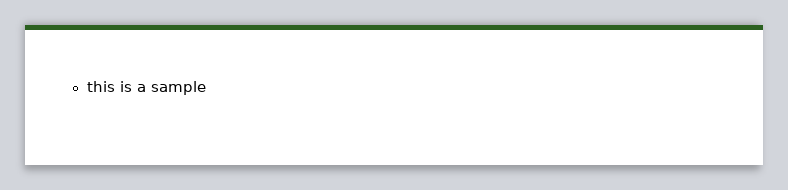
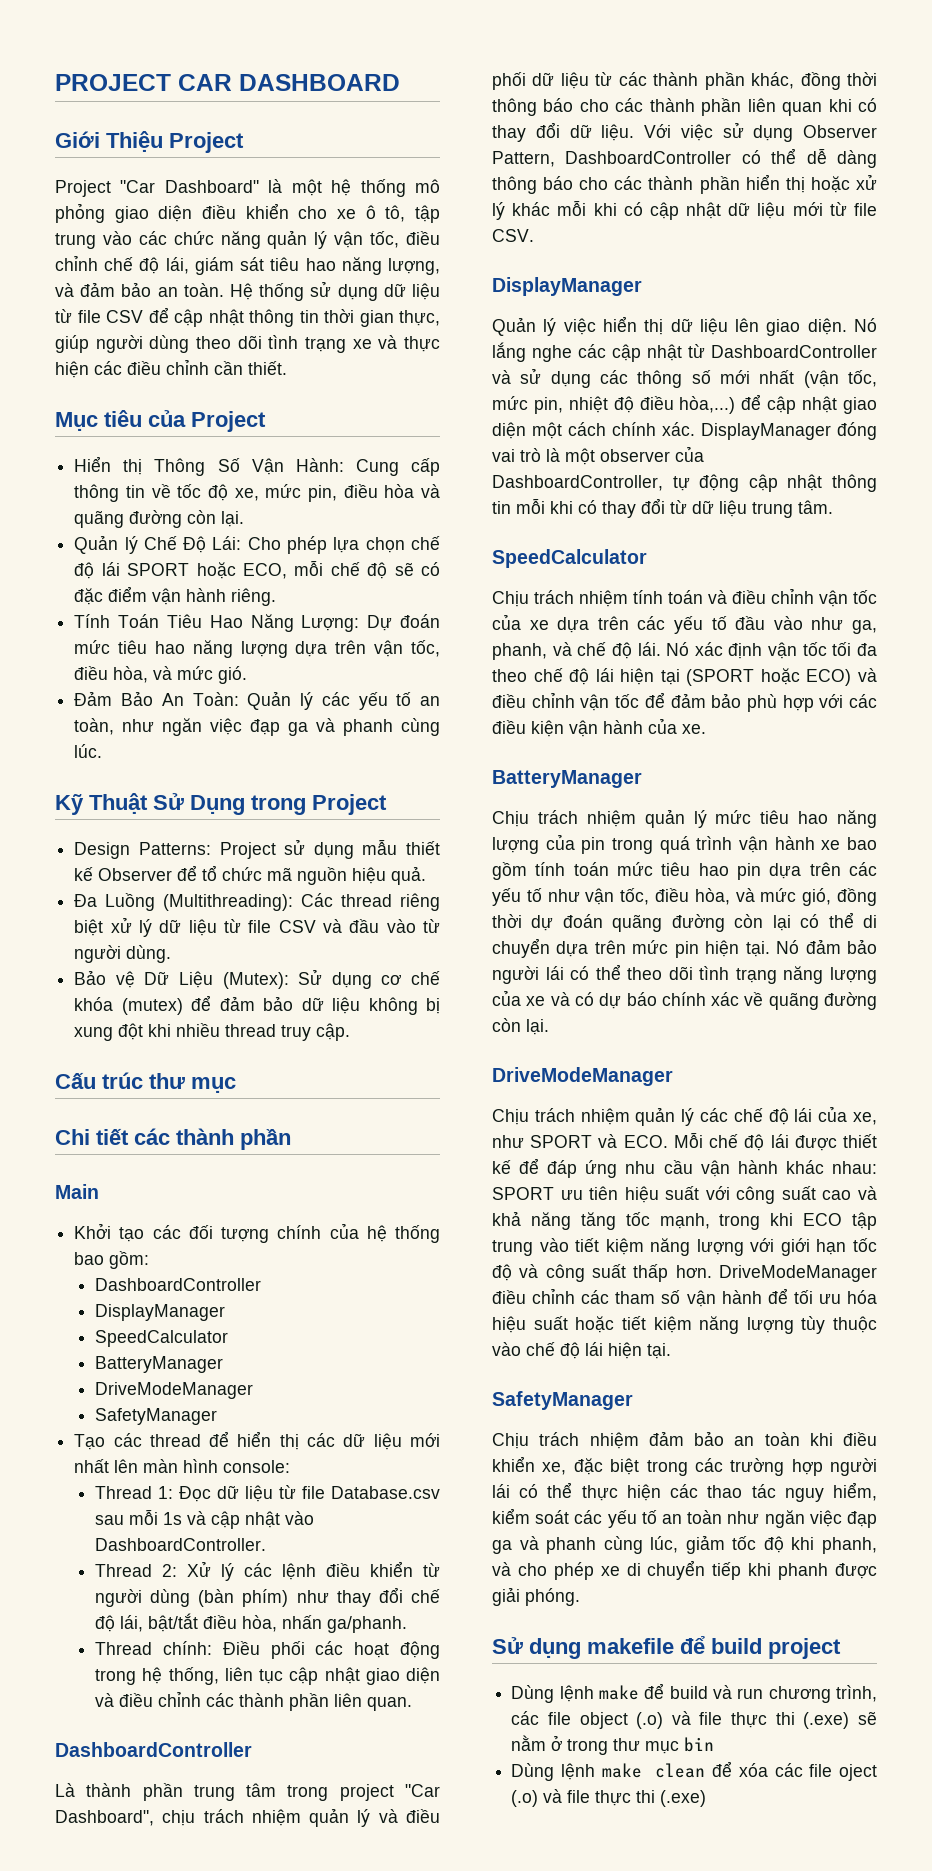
- this is a sample
+ PROJECT CAR DASHBOARD
+ Giới Thiệu Project
+ Project "Car Dashboard" là một hệ thống mô phỏng giao diện điều khiển cho xe ô tô, tập trung vào các chức năng quản lý vận tốc, điều chỉnh chế độ lái, giám sát tiêu hao năng lượng, và đảm bảo an toàn. Hệ thống sử dụng dữ liệu từ file CSV để cập nhật thông tin thời gian thực, giúp người dùng theo dõi tình trạng xe và thực hiện các điều chỉnh cần thiết.
+ Mục tiêu của Project
+ Hiển thị Thông Số Vận Hành: Cung cấp thông tin về tốc độ xe, mức pin, điều hòa và quãng đường còn lại.
+ Quản lý Chế Độ Lái: Cho phép lựa chọn chế độ lái SPORT hoặc ECO, mỗi chế độ sẽ có đặc điểm vận hành riêng.
+ Tính Toán Tiêu Hao Năng Lượng: Dự đoán mức tiêu hao năng lượng dựa trên vận tốc, điều hòa, và mức gió.
+ Đảm Bảo An Toàn: Quản lý các yếu tố an toàn, như ngăn việc đạp ga và phanh cùng lúc.
+ Kỹ Thuật Sử Dụng trong Project
+ Design Patterns: Project sử dụng mẫu thiết kế Observer để tổ chức mã nguồn hiệu quả.
+ Đa Luồng (Multithreading): Các thread riêng biệt xử lý dữ liệu từ file CSV và đầu vào từ người dùng.
+ Bảo vệ Dữ Liệu (Mutex): Sử dụng cơ chế khóa (mutex) để đảm bảo dữ liệu không bị xung đột khi nhiều thread truy cập.
+ Cấu trúc thư mục
+ Chi tiết các thành phần
+ Main
+ Khởi tạo các đối tượng chính của hệ thống bao gồm:
+ DashboardController
+ DisplayManager
+ SpeedCalculator
+ BatteryManager
+ DriveModeManager
+ SafetyManager
+ Tạo các thread để hiển thị các dữ liệu mới nhất lên màn hình console:
+ Thread 1: Đọc dữ liệu từ file Database.csv sau mỗi 1s và cập nhật vào DashboardController.
+ Thread 2: Xử lý các lệnh điều khiển từ người dùng (bàn phím) như thay đổi chế độ lái, bật/tắt điều hòa, nhấn ga/phanh.
+ Thread chính: Điều phối các hoạt động trong hệ thống, liên tục cập nhật giao diện và điều chỉnh các thành phần liên quan.
+ DashboardController
+ Là thành phần trung tâm trong project "Car Dashboard", chịu trách nhiệm quản lý và điều phối dữ liệu từ các thành phần khác, đồng thời thông báo cho các thành phần liên quan khi có thay đổi dữ liệu. Với việc sử dụng Observer Pattern, DashboardController có thể dễ dàng thông báo cho các thành phần hiển thị hoặc xử lý khác mỗi khi có cập nhật dữ liệu mới từ file CSV.
+ DisplayManager
+ Quản lý việc hiển thị dữ liệu lên giao diện. Nó lắng nghe các cập nhật từ DashboardController và sử dụng các thông số mới nhất (vận tốc, mức pin, nhiệt độ điều hòa,...) để cập nhật giao diện một cách chính xác. DisplayManager đóng vai trò là một observer của DashboardController, tự động cập nhật thông tin mỗi khi có thay đổi từ dữ liệu trung tâm.
+ SpeedCalculator
+ Chịu trách nhiệm tính toán và điều chỉnh vận tốc của xe dựa trên các yếu tố đầu vào như ga, phanh, và chế độ lái. Nó xác định vận tốc tối đa theo chế độ lái hiện tại (SPORT hoặc ECO) và điều chỉnh vận tốc để đảm bảo phù hợp với các điều kiện vận hành của xe.
+ BatteryManager
+ Chịu trách nhiệm quản lý mức tiêu hao năng lượng của pin trong quá trình vận hành xe bao gồm tính toán mức tiêu hao pin dựa trên các yếu tố như vận tốc, điều hòa, và mức gió, đồng thời dự đoán quãng đường còn lại có thể di chuyển dựa trên mức pin hiện tại. Nó đảm bảo người lái có thể theo dõi tình trạng năng lượng của xe và có dự báo chính xác về quãng đường còn lại.
+ DriveModeManager
+ Chịu trách nhiệm quản lý các chế độ lái của xe, như SPORT và ECO. Mỗi chế độ lái được thiết kế để đáp ứng nhu cầu vận hành khác nhau: SPORT ưu tiên hiệu suất với công suất cao và khả năng tăng tốc mạnh, trong khi ECO tập trung vào tiết kiệm năng lượng với giới hạn tốc độ và công suất thấp hơn. DriveModeManager điều chỉnh các tham số vận hành để tối ưu hóa hiệu suất hoặc tiết kiệm năng lượng tùy thuộc vào chế độ lái hiện tại.
+ SafetyManager
+ Chịu trách nhiệm đảm bảo an toàn khi điều khiển xe, đặc biệt trong các trường hợp người lái có thể thực hiện các thao tác nguy hiểm, kiểm soát các yếu tố an toàn như ngăn việc đạp ga và phanh cùng lúc, giảm tốc độ khi phanh, và cho phép xe di chuyển tiếp khi phanh được giải phóng.
+ Sử dụng makefile để build project
+ Dùng lệnh make để build và run chương trình, các file object (.o) và file thực thi (.exe) sẽ nằm ở trong thư mục bin
+ Dùng lệnh make clean để xóa các file oject (.o) và file thực thi (.exe)

